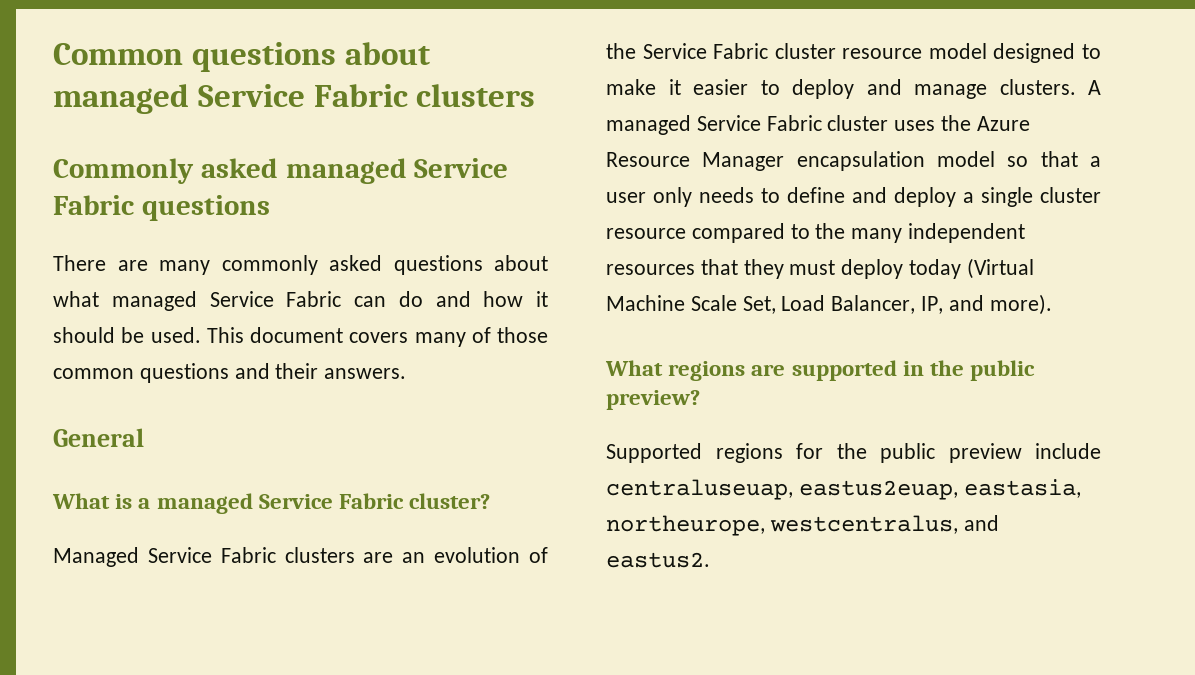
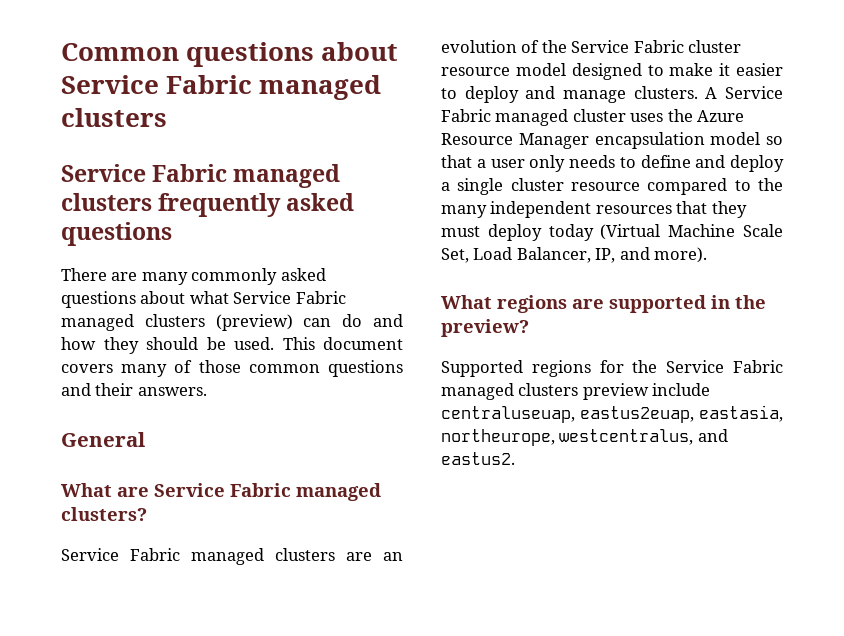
- Common questions about managed Service Fabric clusters
+ Common questions about Service Fabric managed clusters
- Commonly asked managed Service Fabric questions
+ Service Fabric managed clusters frequently asked questions
- There are many commonly asked questions about what managed Service Fabric can do and how it should be used.
+ There are many commonly asked questions about what Service Fabric managed clusters (preview) can do and how they should be used.
- What is a managed Service Fabric cluster?
- Managed Service Fabric clusters are an evolution of the Service Fabric cluster resource model designed to make it easier to deploy and manage clusters.
+ What are Service Fabric managed clusters?
+ Service Fabric managed clusters are an evolution of the Service Fabric cluster resource model designed to make it easier to deploy and manage clusters.
- A managed Service Fabric cluster uses the Azure Resource Manager encapsulation model so that a user only needs to define and deploy a single cluster resource compared to the many independent resources that they must deploy today (Virtual Machine Scale Set, Load Balancer, IP, and more).
+ A Service Fabric managed cluster uses the Azure Resource Manager encapsulation model so that a user only needs to define and deploy a single cluster resource compared to the many independent resources that they must deploy today (Virtual Machine Scale Set, Load Balancer, IP, and more).
- What regions are supported in the public preview?
+ What regions are supported in the preview?
- Supported regions for the public preview include centraluseuap, eastus2euap, eastasia, northeurope, westcentralus, and eastus2.
+ Supported regions for the Service Fabric managed clusters preview include centraluseuap, eastus2euap, eastasia, northeurope, westcentralus, and eastus2.

